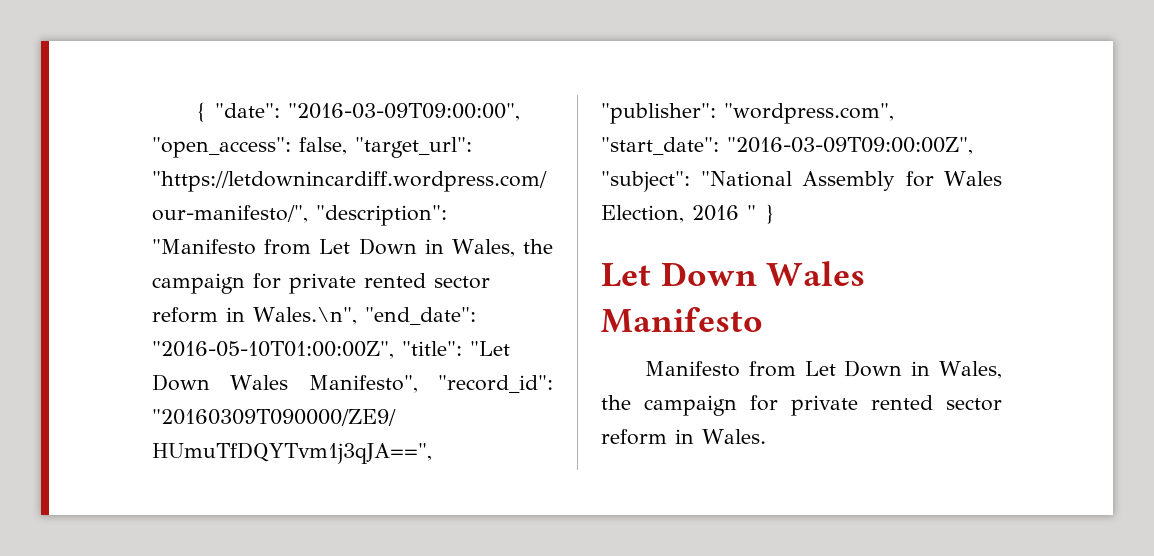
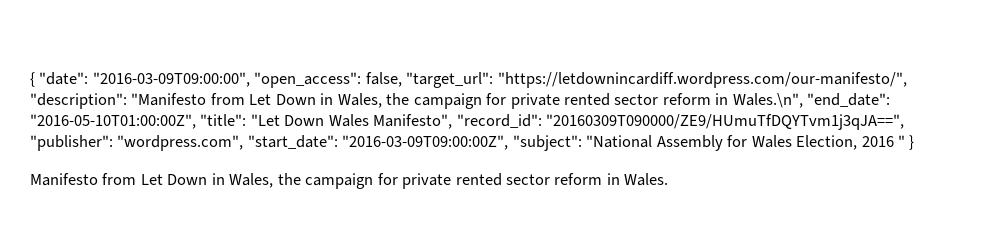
- Let Down Wales Manifesto

